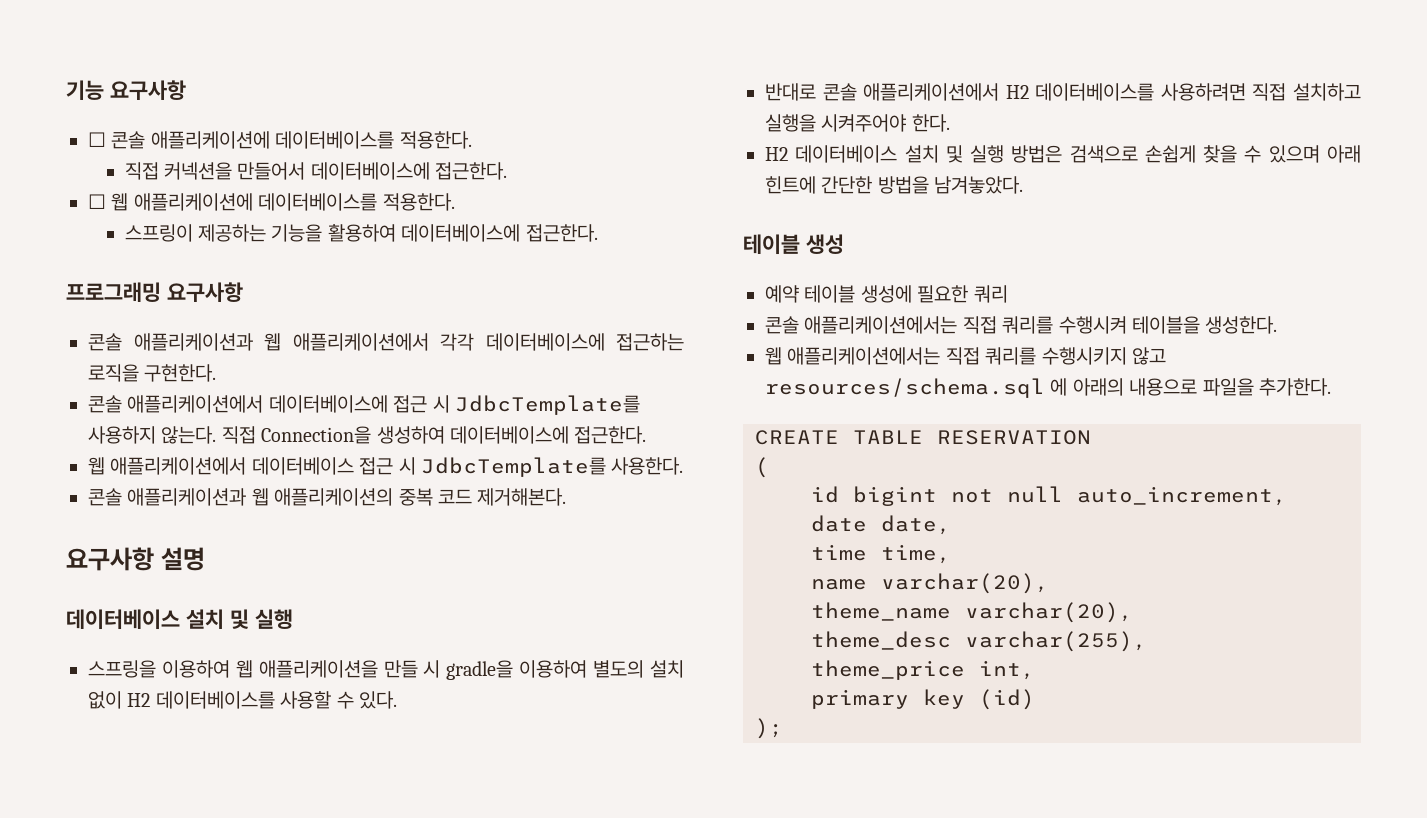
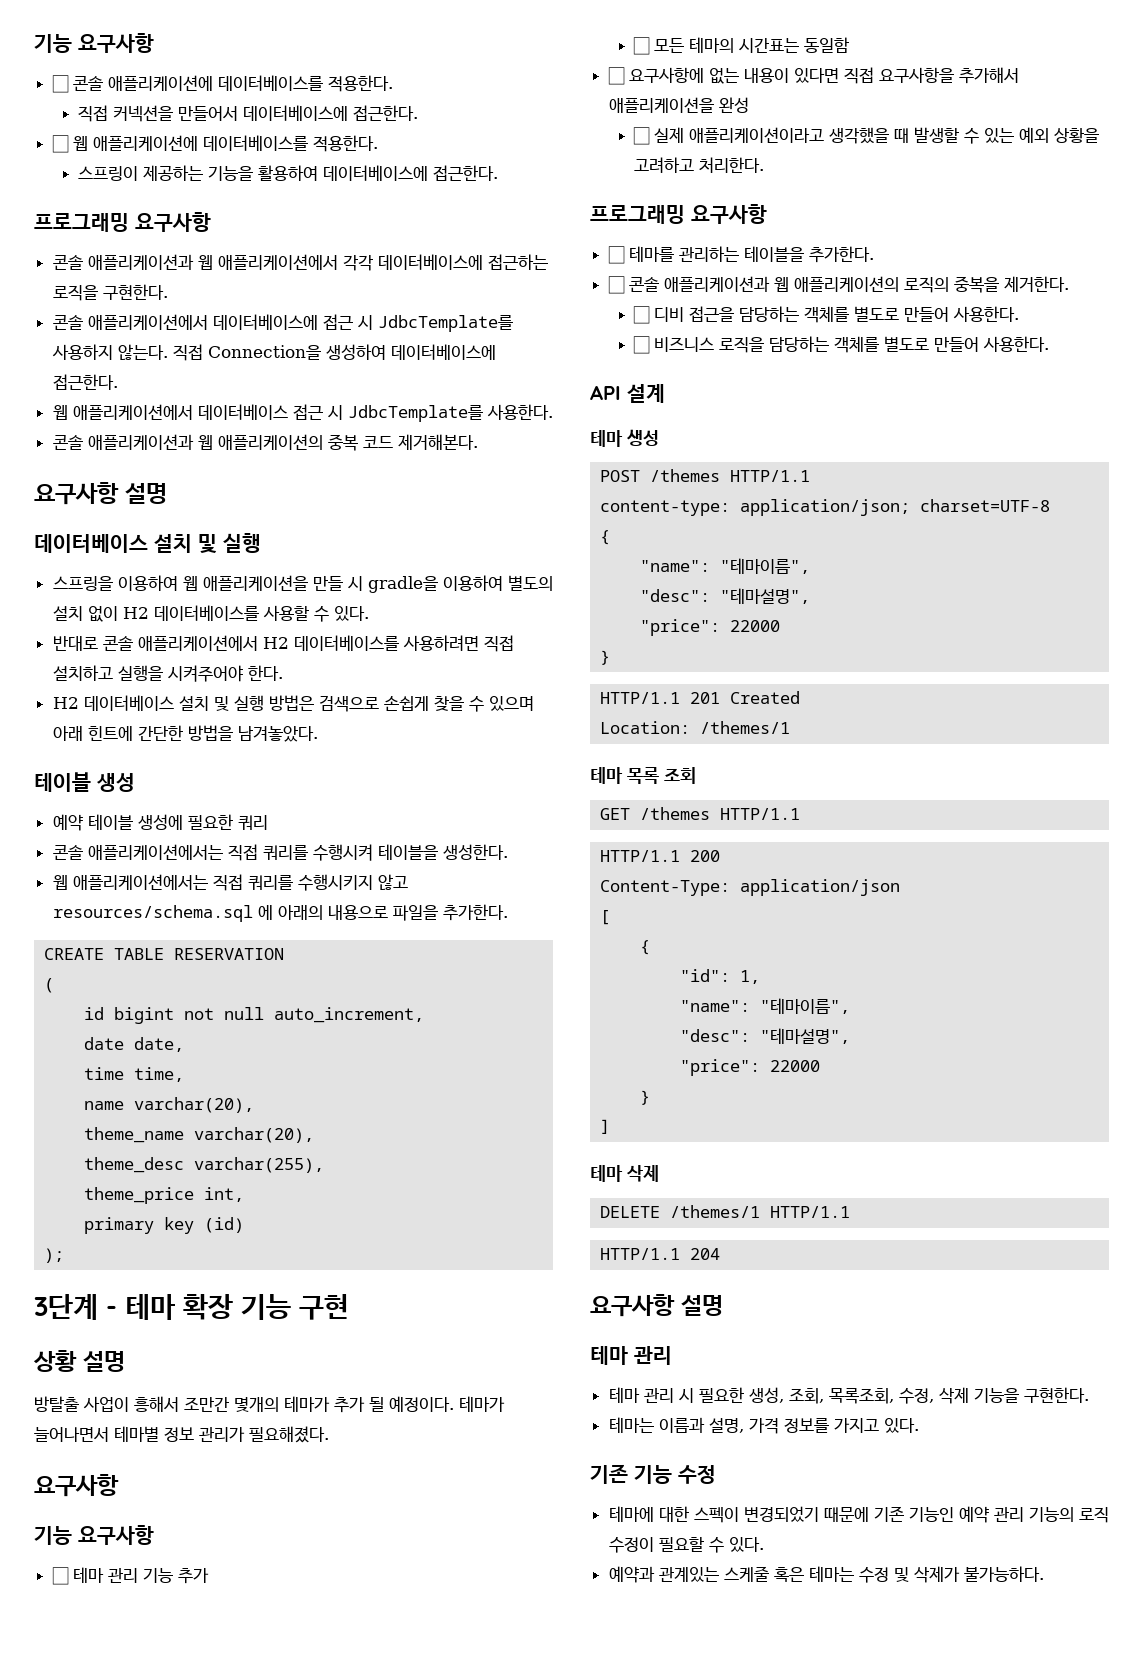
+ 3단계 - 테마 확장 기능 구현
+ 상황 설명
+ 방탈출 사업이 흥해서 조만간 몇개의 테마가 추가 될 예정이다. 테마가 늘어나면서 테마별 정보 관리가 필요해졌다.
+ 요구사항
+ 기능 요구사항
+ ☐ 테마 관리 기능 추가
+ ☐ 모든 테마의 시간표는 동일함
+ ☐ 요구사항에 없는 내용이 있다면 직접 요구사항을 추가해서 애플리케이션을 완성
+ ☐ 실제 애플리케이션이라고 생각했을 때 발생할 수 있는 예외 상황을 고려하고 처리한다.
+ 프로그래밍 요구사항
+ ☐ 테마를 관리하는 테이블을 추가한다.
+ ☐ 콘솔 애플리케이션과 웹 애플리케이션의 로직의 중복을 제거한다.
+ ☐ 디비 접근을 담당하는 객체를 별도로 만들어 사용한다.
+ ☐ 비즈니스 로직을 담당하는 객체를 별도로 만들어 사용한다.
+ API 설계
+ 테마 생성
+ POST /themes HTTP/1.1
+ content-type: application/json; charset=UTF-8
+ {
+ "name": "테마이름",
+ "desc": "테마설명",
+ "price": 22000
+ }
+ HTTP/1.1 201 Created
+ Location: /themes/1
+ 테마 목록 조회
+ GET /themes HTTP/1.1
+ HTTP/1.1 200
+ Content-Type: application/json
+ [
+ {
+ "id": 1,
+ "name": "테마이름",
+ "desc": "테마설명",
+ "price": 22000
+ }
+ ]
+ 테마 삭제
+ DELETE /themes/1 HTTP/1.1
+ HTTP/1.1 204
+ 요구사항 설명
+ 테마 관리
+ 테마 관리 시 필요한 생성, 조회, 목록조회, 수정, 삭제 기능을 구현한다.
+ 테마는 이름과 설명, 가격 정보를 가지고 있다.
+ 기존 기능 수정
+ 테마에 대한 스펙이 변경되었기 때문에 기존 기능인 예약 관리 기능의 로직 수정이 필요할 수 있다.
+ 예약과 관계있는 스케줄 혹은 테마는 수정 및 삭제가 불가능하다.

